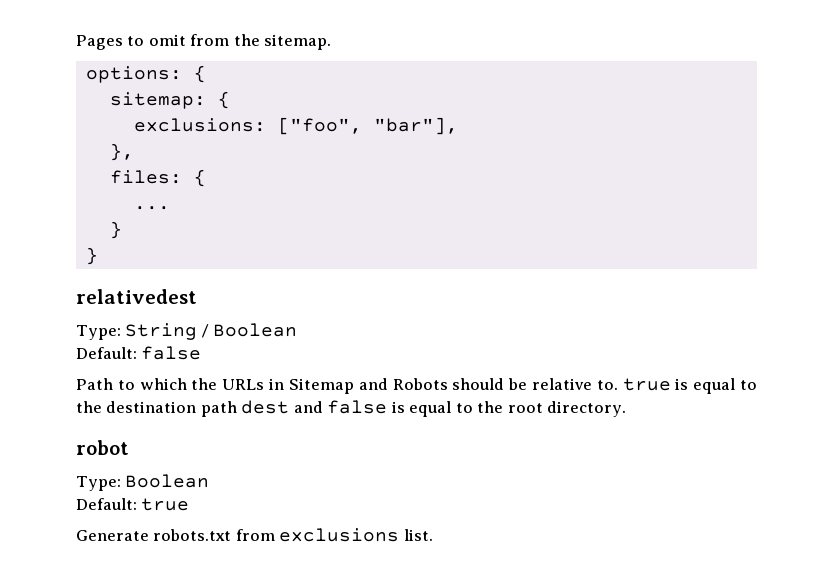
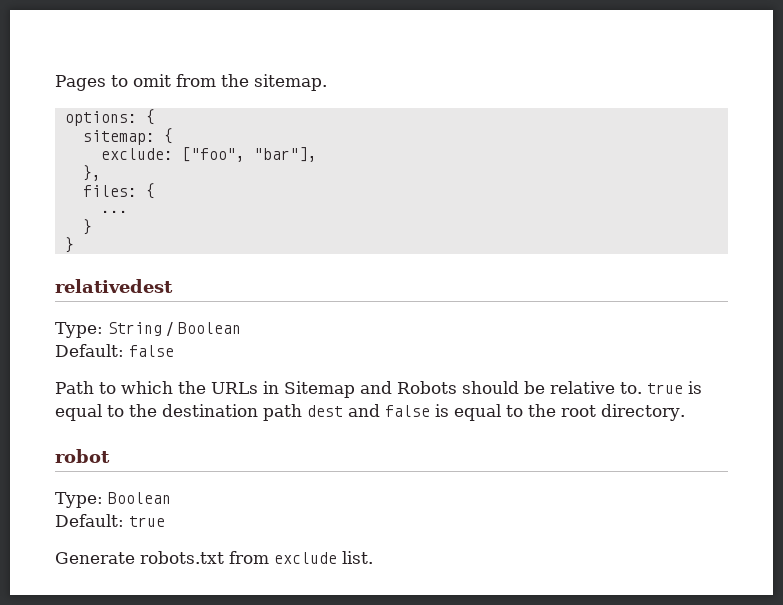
- exclusions: ["foo", "bar"],
+ exclude: ["foo", "bar"],
- Generate robots.txt from exclusions list.
+ Generate robots.txt from exclude list.

